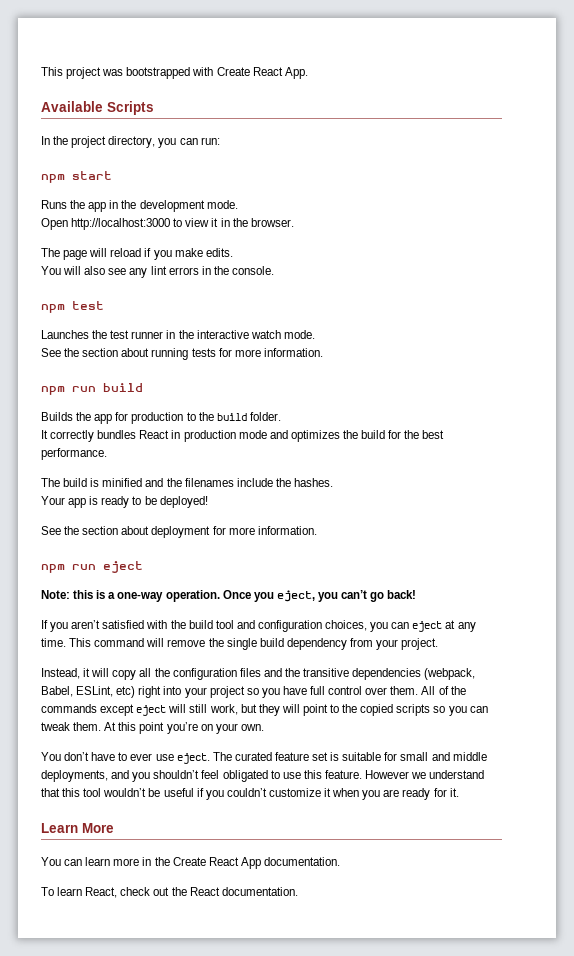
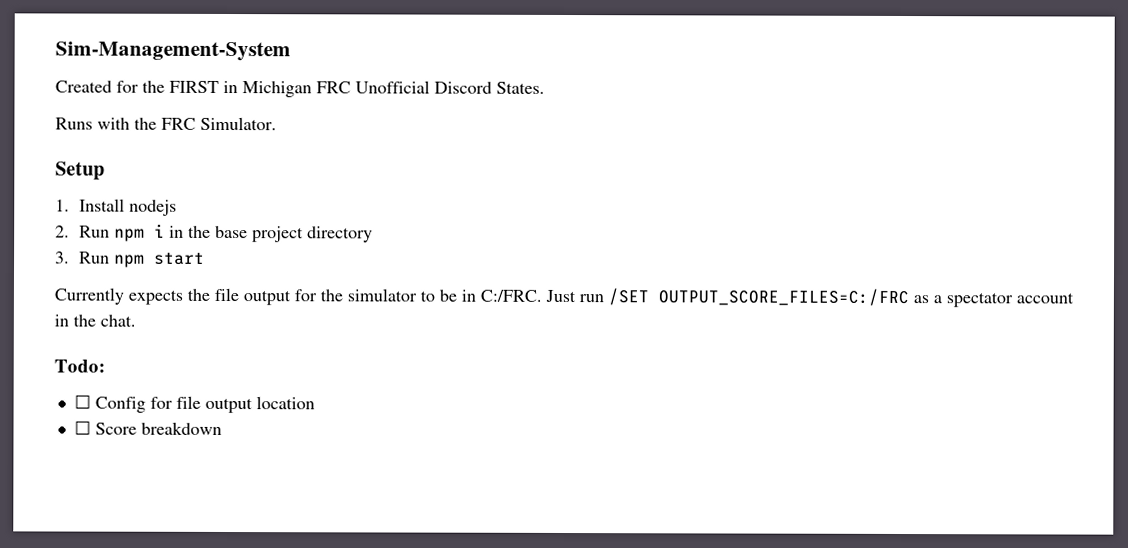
- This project was bootstrapped with Create React App.
- Available Scripts
- In the project directory, you can run:
- npm start
- Runs the app in the development mode.
- Open http://localhost:3000 to view it in the browser.
- The page will reload if you make edits.
- You will also see any lint errors in the console.
- npm test
- Launches the test runner in the interactive watch mode.
- See the section about running tests for more information.
- npm run build
- Builds the app for production to the build folder.
- It correctly bundles React in production mode and optimizes the build for the best performance.
- The build is minified and the filenames include the hashes.
- Your app is ready to be deployed!
- See the section about deployment for more information.
- npm run eject
- Note: this is a one-way operation. Once you eject, you can’t go back!
- If you aren’t satisfied with the build tool and configuration choices, you can eject at any time. This command will remove the single build dependency from your project.
- Instead, it will copy all the configuration files and the transitive dependencies (webpack, Babel, ESLint, etc) right into your project so you have full control over them. All of the commands except eject will still work, but they will point to the copied scripts so you can tweak them. At this point you’re on your own.
- You don’t have to ever use eject. The curated feature set is suitable for small and middle deployments, and you shouldn’t feel obligated to use this feature. However we understand that this tool wouldn’t be useful if you couldn’t customize it when you are ready for it.
- Learn More
- You can learn more in the Create React App documentation.
- To learn React, check out the React documentation.
+ Sim-Management-System
+ Created for the FIRST in Michigan FRC Unofficial Discord States.
+ Runs with the FRC Simulator.
+ Setup
+ 1. Install nodejs
+ 2. Run npm i in the base project directory
+ 3. Run npm start
+ Currently expects the file output for the simulator to be in C:/FRC. Just run /SET OUTPUT_SCORE_FILES=C:/FRC as a spectator account in the chat.
+ Todo:
+ ☐ Config for file output location
+ ☐ Score breakdown

